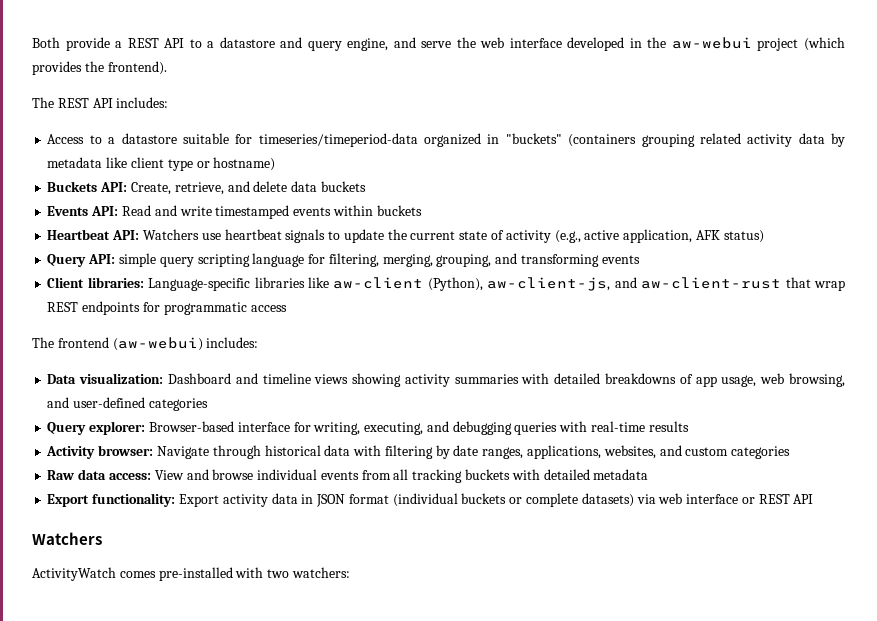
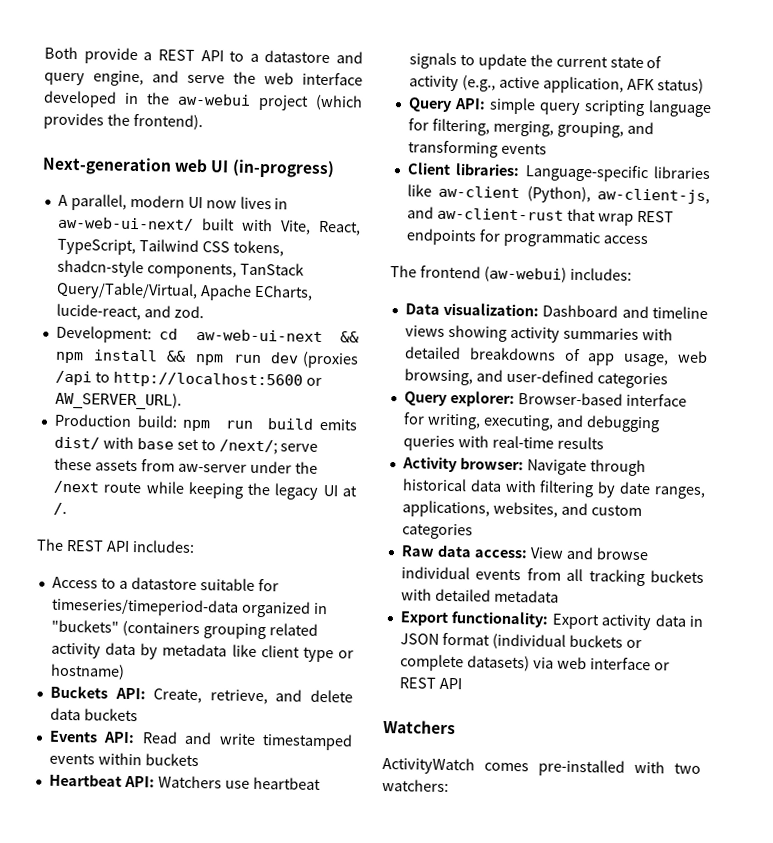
+ Next-generation web UI (in-progress)
+ A parallel, modern UI now lives in aw-web-ui-next/ built with Vite, React, TypeScript, Tailwind CSS tokens, shadcn-style components, TanStack Query/Table/Virtual, Apache ECharts, lucide-react, and zod.
+ Development: cd aw-web-ui-next && npm install && npm run dev (proxies /api to http://localhost:5600 or AW_SERVER_URL).
+ Production build: npm run build emits dist/ with base set to /next/; serve these assets from aw-server under the /next route while keeping the legacy UI at /.

